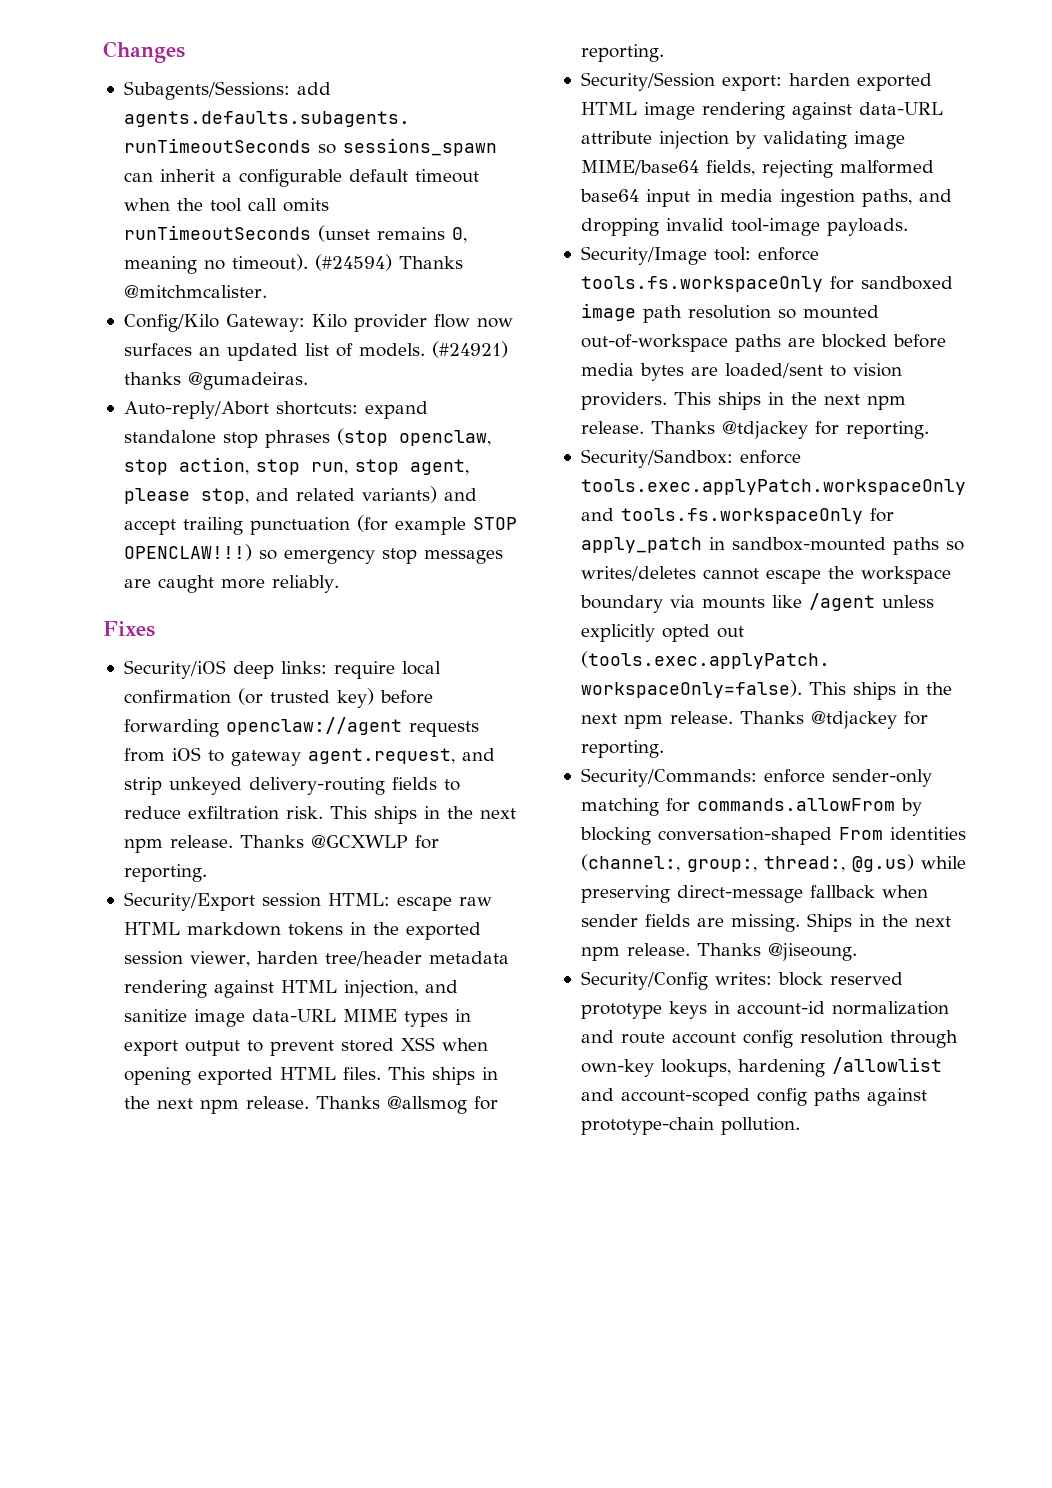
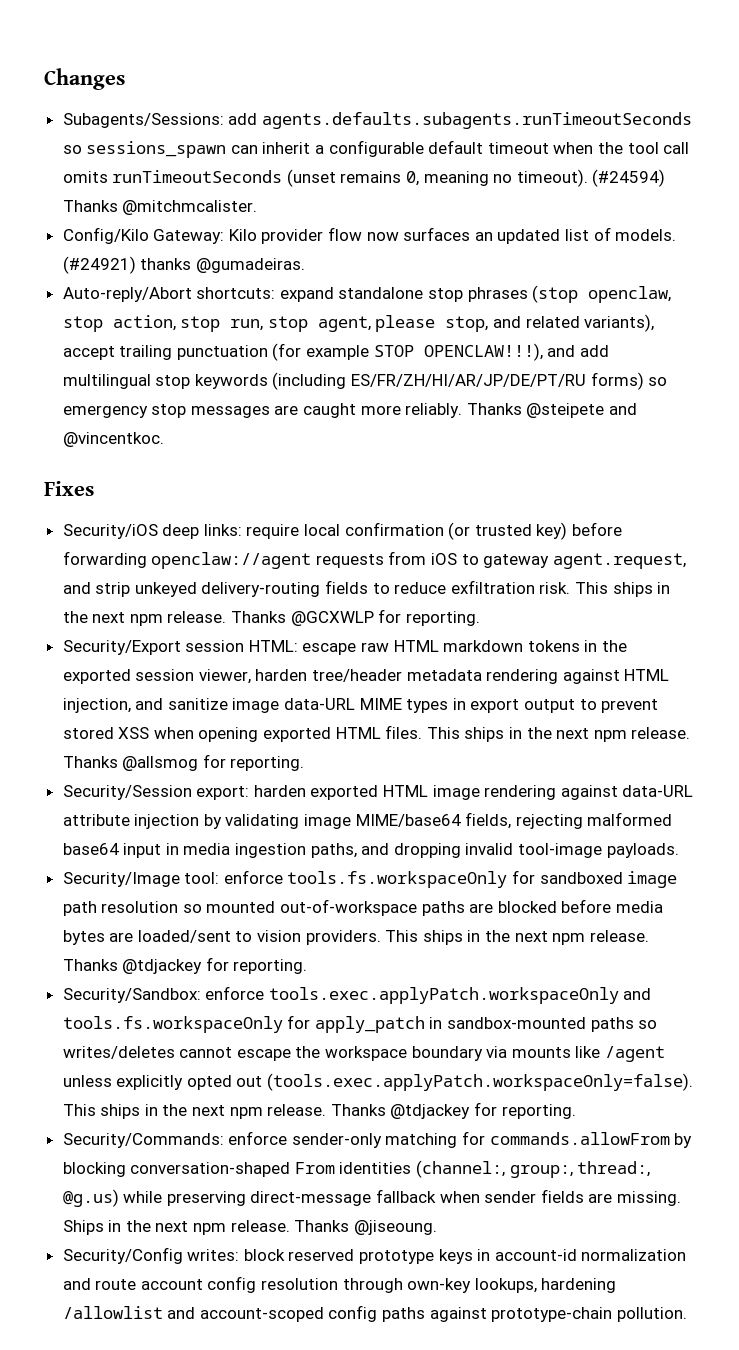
- Auto-reply/Abort shortcuts: expand standalone stop phrases (stop openclaw, stop action, stop run, stop agent, please stop, and related variants) and accept trailing punctuation (for example STOP OPENCLAW!!!) so emergency stop messages are caught more reliably.
+ Auto-reply/Abort shortcuts: expand standalone stop phrases (stop openclaw, stop action, stop run, stop agent, please stop, and related variants), accept trailing punctuation (for example STOP OPENCLAW!!!), and add multilingual stop keywords (including ES/FR/ZH/HI/AR/JP/DE/PT/RU forms) so emergency stop messages are caught more reliably. Thanks @steipete and @vincentkoc.

